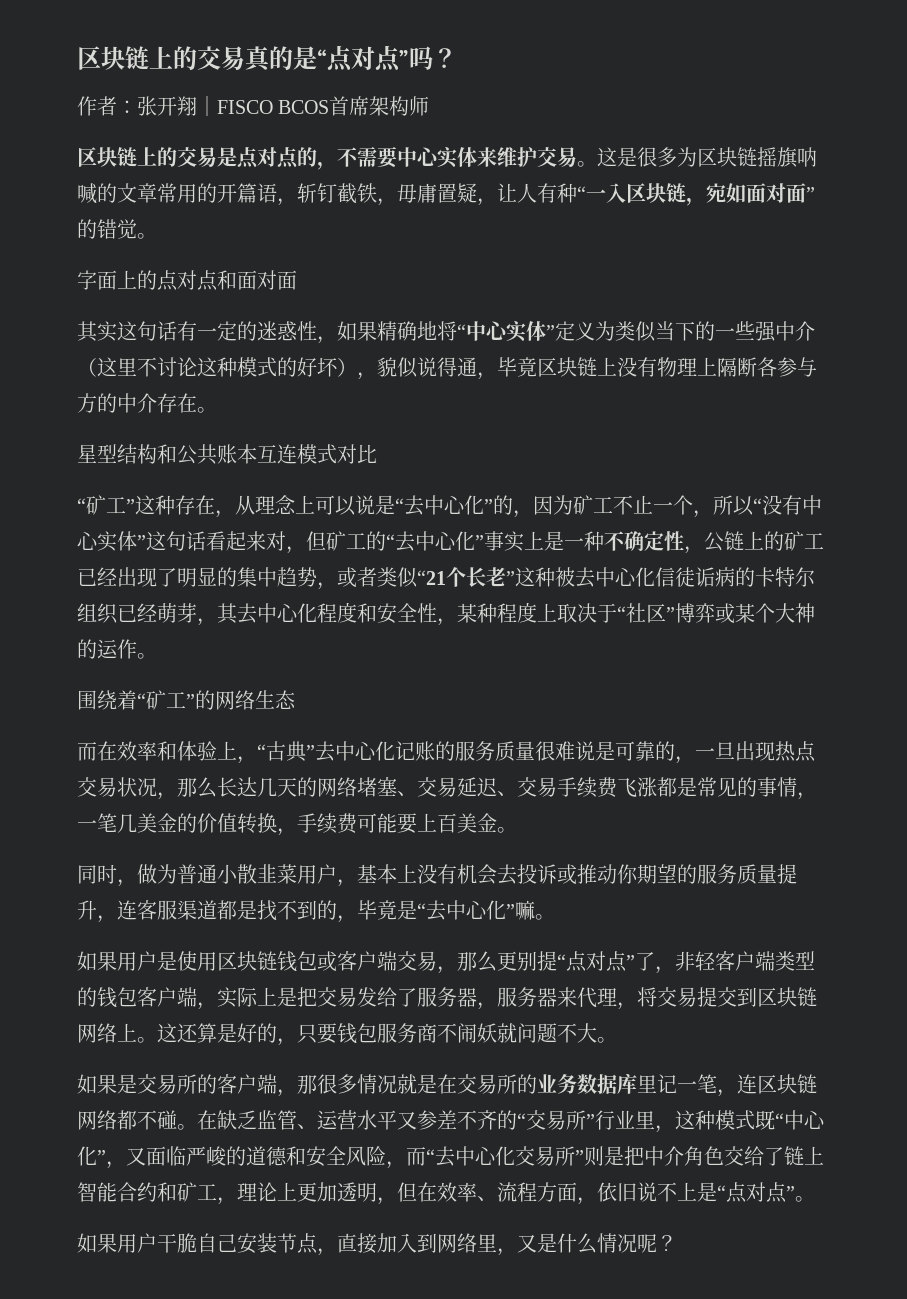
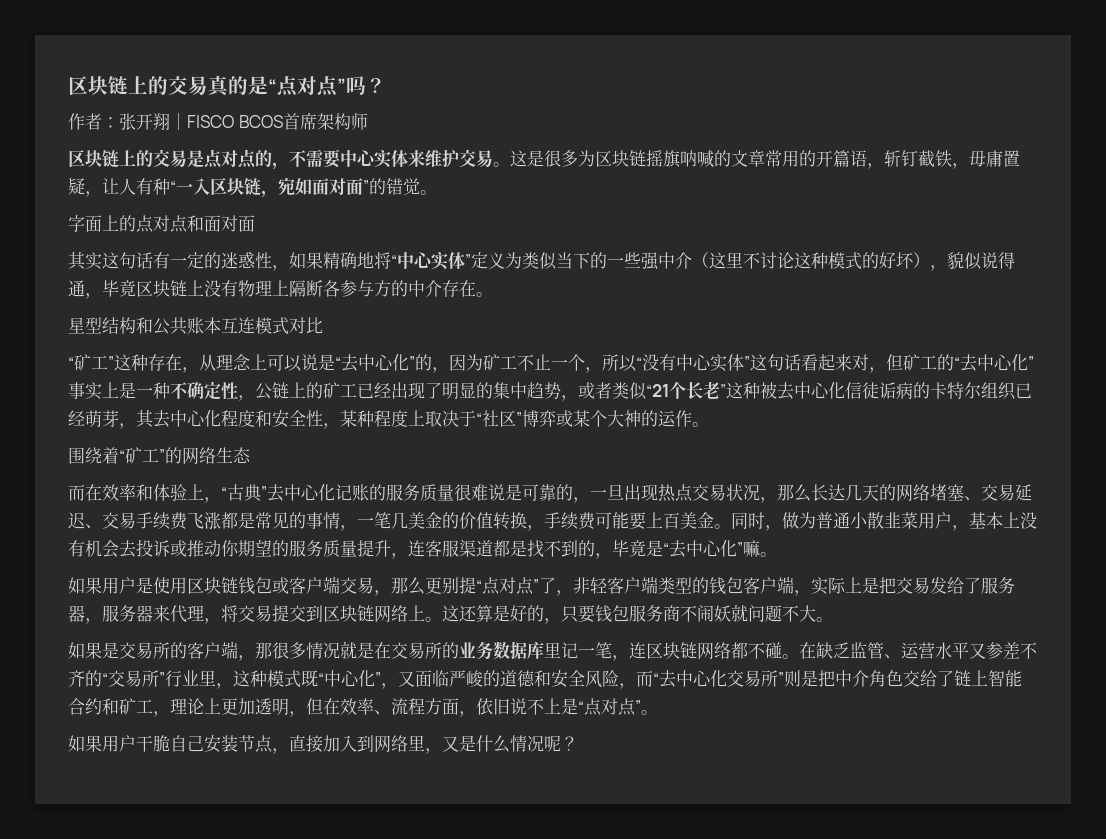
- 而在效率和体验上，“古典”去中心化记账的服务质量很难说是可靠的，一旦出现热点交易状况，那么长达几天的网络堵塞、交易延迟、交易手续费飞涨都是常见的事情，一笔几美金的价值转换，手续费可能要上百美金。
- 同时，做为普通小散韭菜用户，基本上没有机会去投诉或推动你期望的服务质量提升，连客服渠道都是找不到的，毕竟是“去中心化”嘛。
+ 而在效率和体验上，“古典”去中心化记账的服务质量很难说是可靠的，一旦出现热点交易状况，那么长达几天的网络堵塞、交易延迟、交易手续费飞涨都是常见的事情，一笔几美金的价值转换，手续费可能要上百美金。同时，做为普通小散韭菜用户，基本上没有机会去投诉或推动你期望的服务质量提升，连客服渠道都是找不到的，毕竟是“去中心化”嘛。

